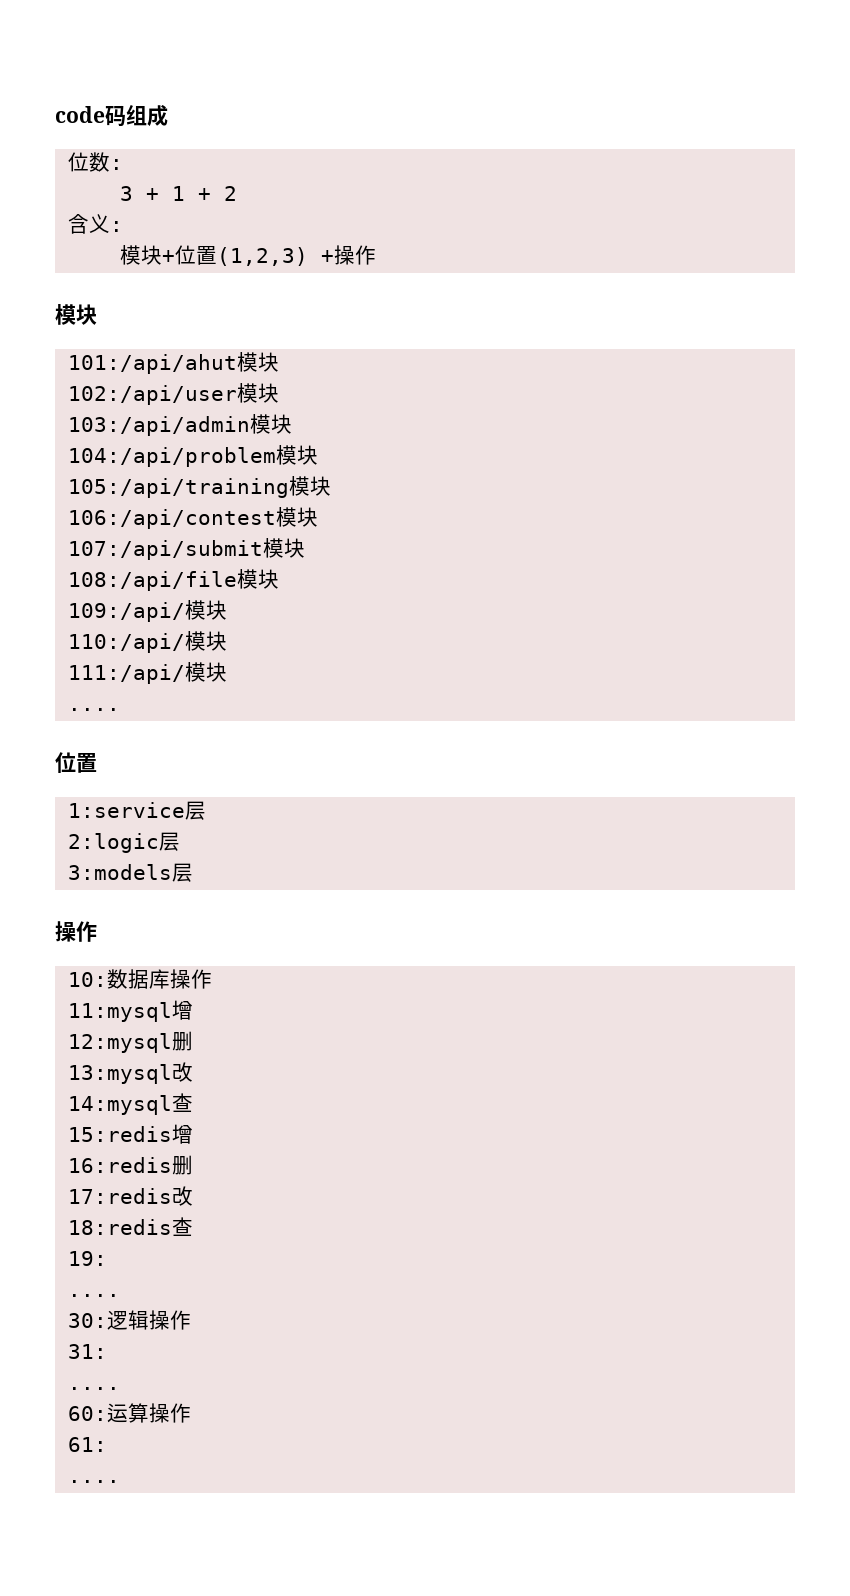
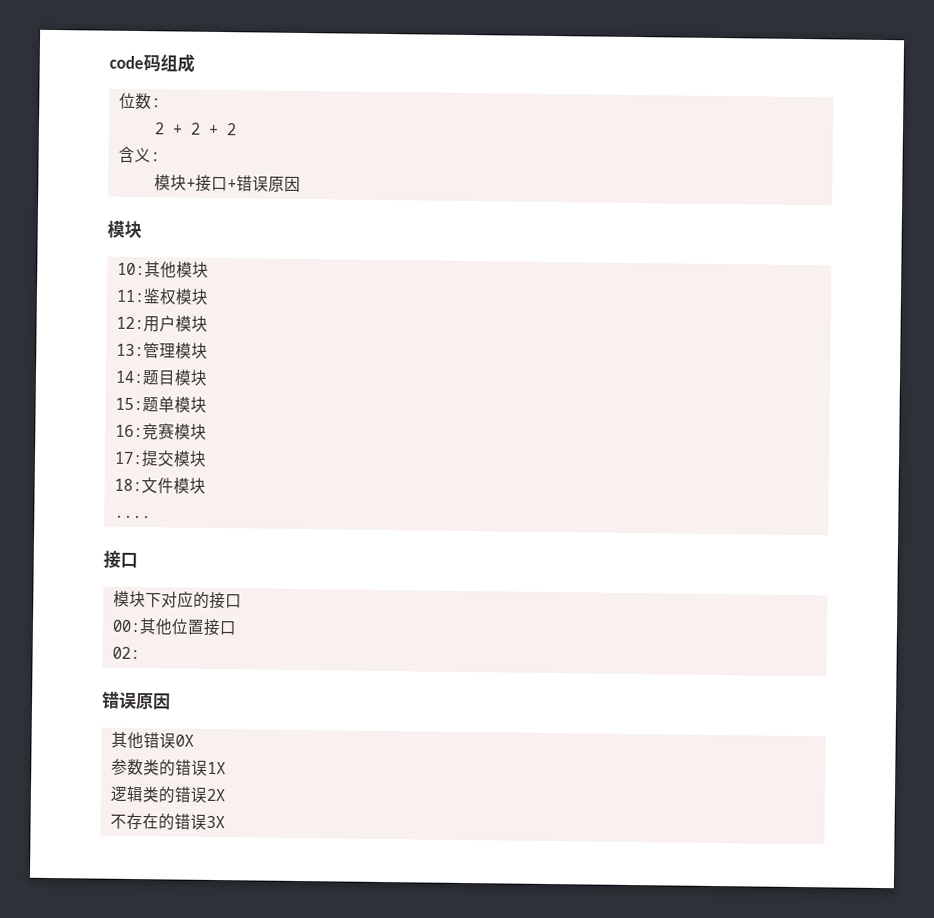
- 3 + 1 + 2
+ 2 + 2 + 2
- 模块+位置(1,2,3) +操作
+ 模块+接口+错误原因
  模块
- 101:/api/ahut模块
- 102:/api/user模块
- 103:/api/admin模块
- 104:/api/problem模块
- 105:/api/training模块
- 106:/api/contest模块
- 107:/api/submit模块
- 108:/api/file模块
- 109:/api/模块
- 110:/api/模块
- 111:/api/模块
+ 10:其他模块
+ 11:鉴权模块
+ 12:用户模块
+ 13:管理模块
+ 14:题目模块
+ 15:题单模块
+ 16:竞赛模块
+ 17:提交模块
+ 18:文件模块
  ....
- 位置
- 1:service层
- 2:logic层
- 3:models层
- 操作
- 10:数据库操作
- 11:mysql增
- 12:mysql删
- 13:mysql改
- 14:mysql查
- 15:redis增
- 16:redis删
- 17:redis改
- 18:redis查
- 19:
- ....
- 30:逻辑操作
- 31:
- ....
- 60:运算操作
- 61:
- ....
+ 接口
+ 模块下对应的接口
+ 00:其他位置接口
+ 02:
+ 错误原因
+ 其他错误0X
+ 参数类的错误1X
+ 逻辑类的错误2X
+ 不存在的错误3X

